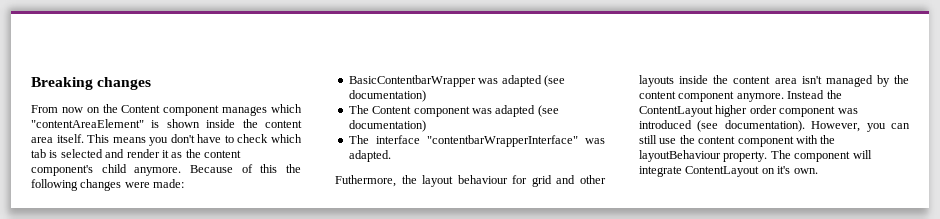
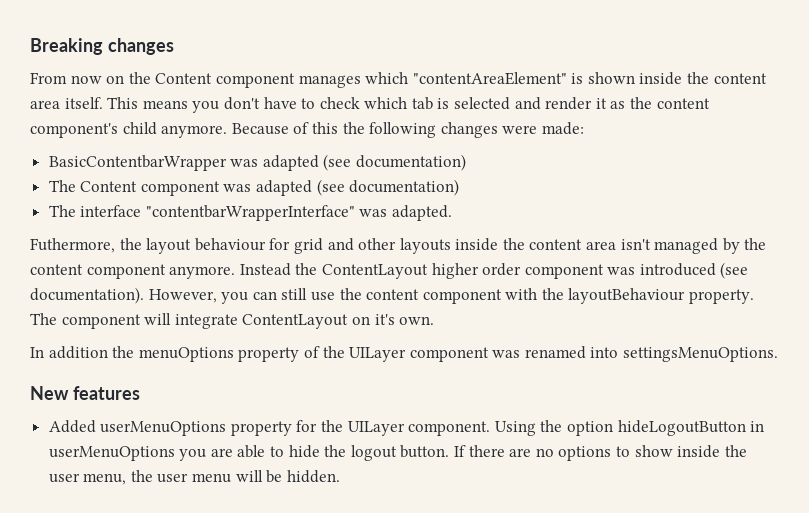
+ In addition the menuOptions property of the UILayer component was renamed into settingsMenuOptions.
+ New features
+ Added userMenuOptions property for the UILayer component. Using the option hideLogoutButton in userMenuOptions you are able to hide the logout button. If there are no options to show inside the user menu, the user menu will be hidden.

